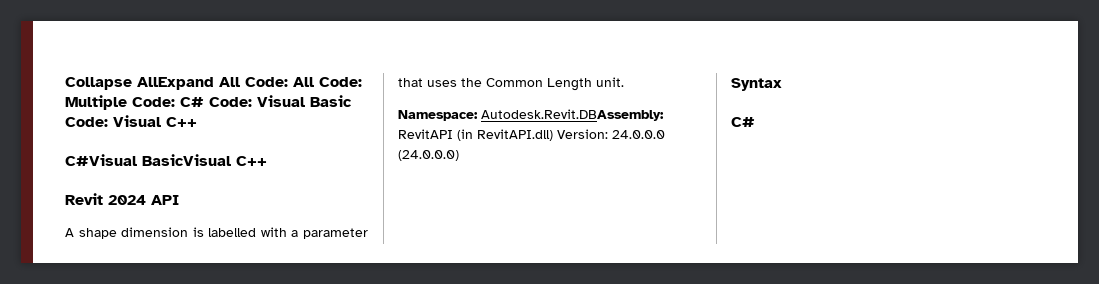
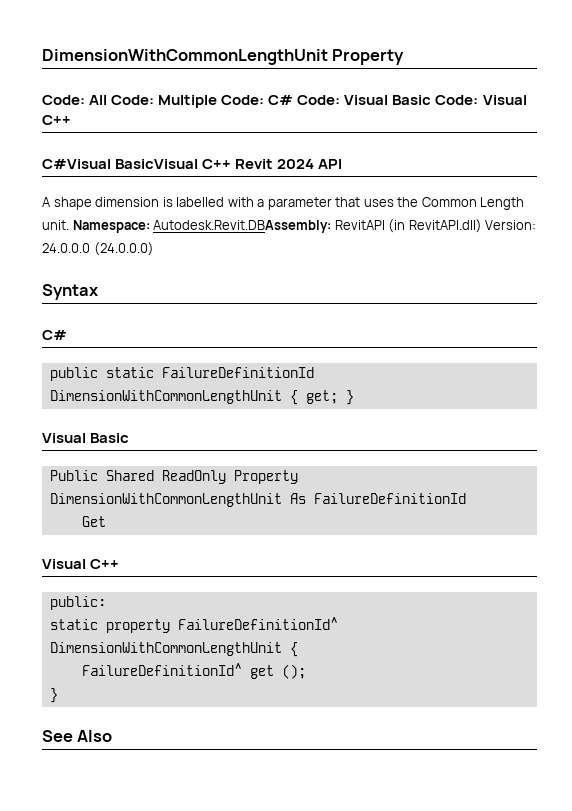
- Collapse AllExpand All Code: All Code: Multiple Code: C# Code: Visual Basic Code: Visual C++
+ DimensionWithCommonLengthUnit Property
+ Code: All Code: Multiple Code: C# Code: Visual Basic Code: Visual C++
- C#Visual BasicVisual C++
- Revit 2024 API
+ C#Visual BasicVisual C++ Revit 2024 API
- A shape dimension is labelled with a parameter that uses the Common Length unit.
- Namespace: Autodesk.Revit.DBAssembly: RevitAPI (in RevitAPI.dll) Version: 24.0.0.0 (24.0.0.0)
+ A shape dimension is labelled with a parameter that uses the Common Length unit. Namespace: Autodesk.Revit.DBAssembly: RevitAPI (in RevitAPI.dll) Version: 24.0.0.0 (24.0.0.0)
+ public static FailureDefinitionId DimensionWithCommonLengthUnit { get; }
+ Visual Basic
+ Public Shared ReadOnly Property DimensionWithCommonLengthUnit As FailureDefinitionId
+ Get
+ Visual C++
+ public:
+ static property FailureDefinitionId^ DimensionWithCommonLengthUnit {
+ FailureDefinitionId^ get ();
+ }
+ See Also

